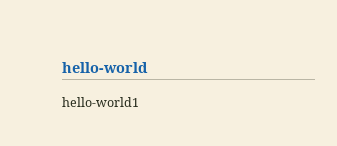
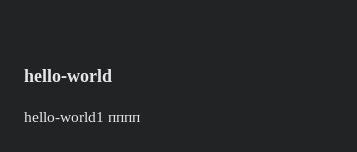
- hello-world1
+ hello-world1 пппп

